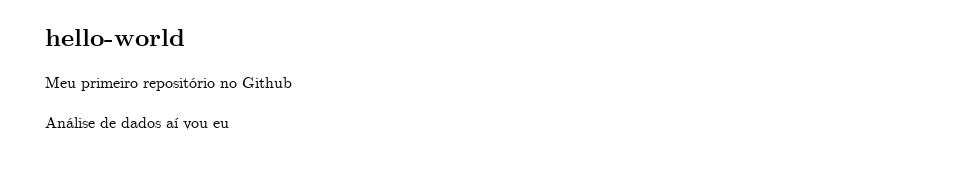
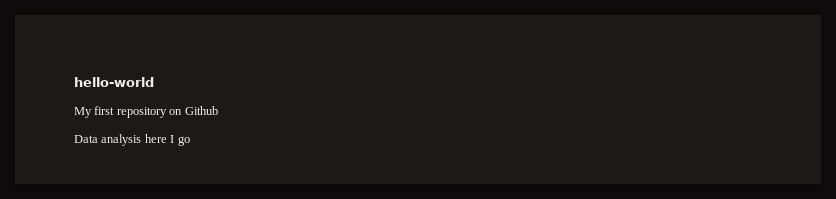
- Meu primeiro repositório no Github
- Análise de dados aí vou eu
+ My first repository on Github
+ Data analysis here I go

